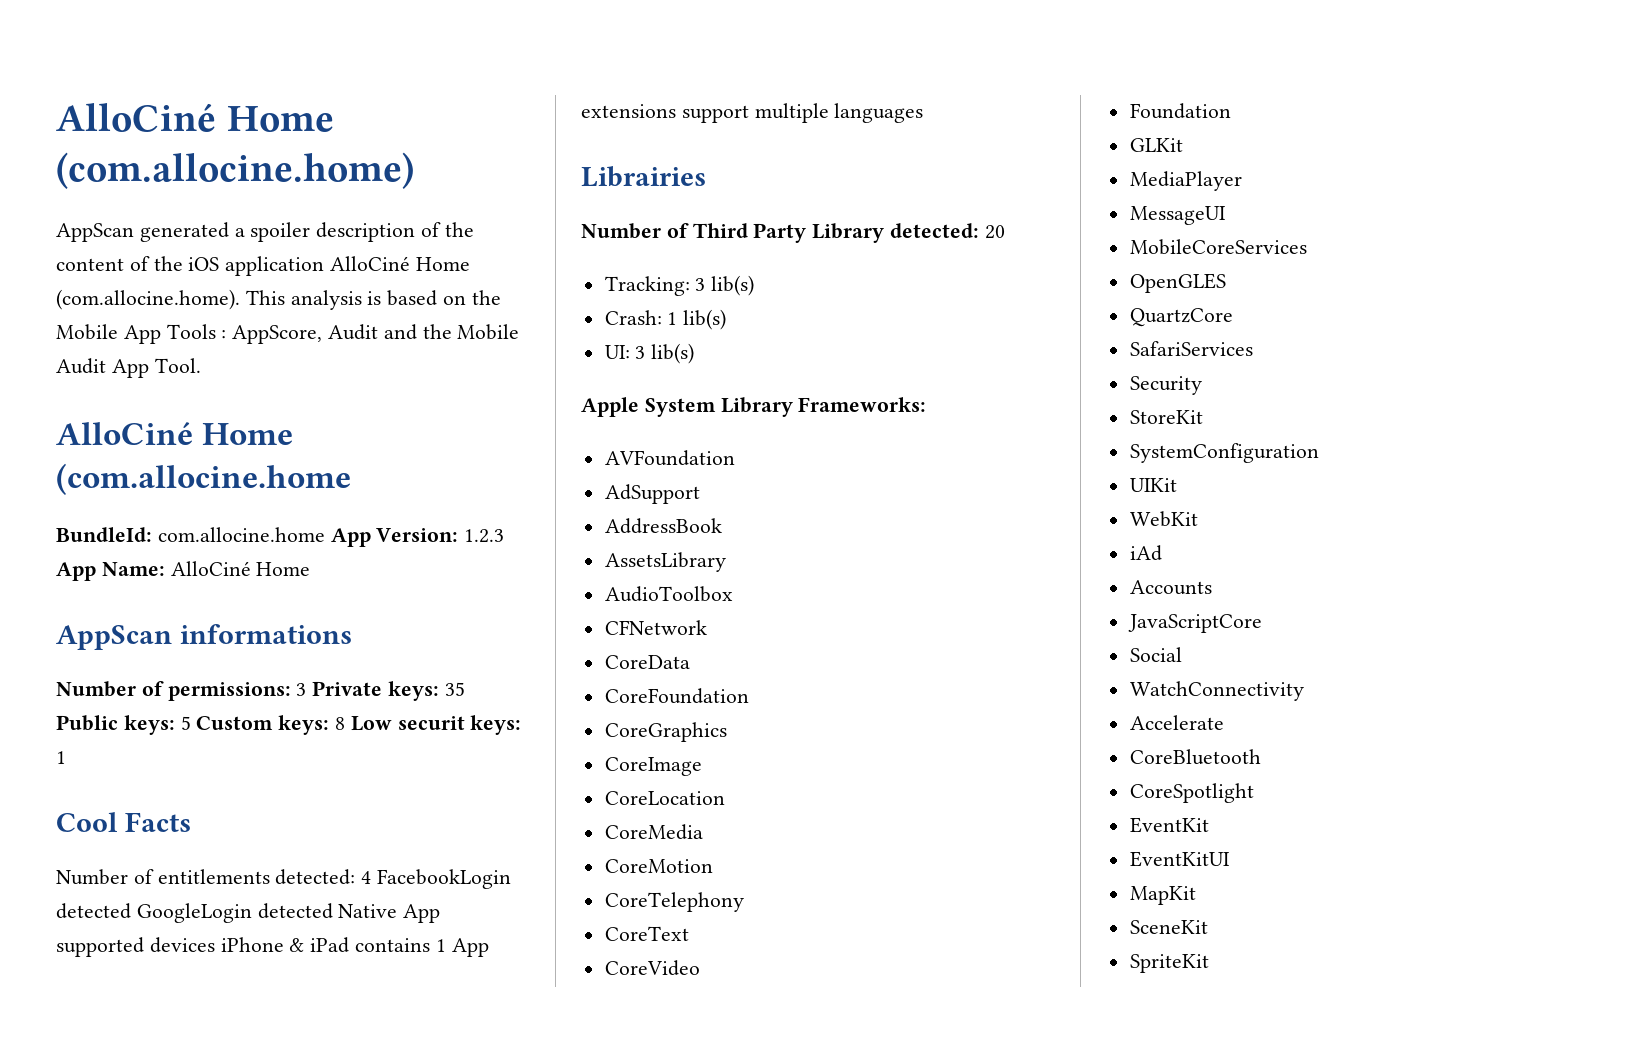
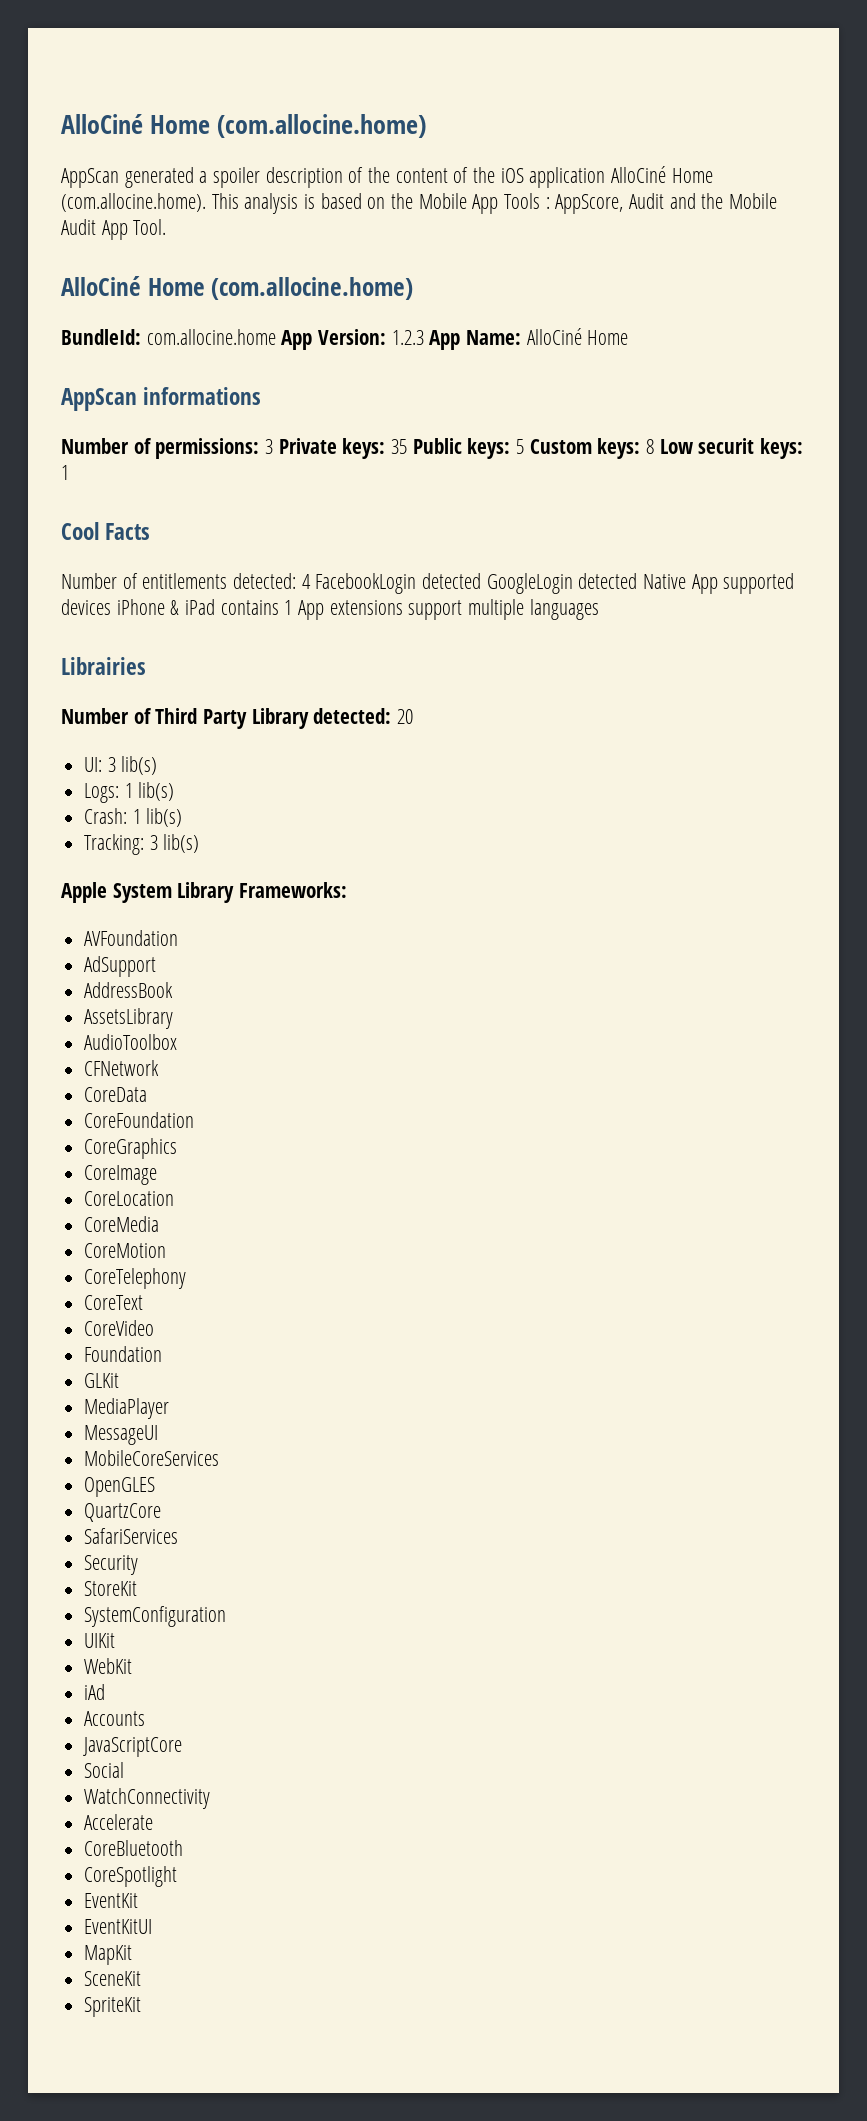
  AppScan generated a spoiler description of the content of the iOS application AlloCiné Home (com.allocine.home). This analysis is based on the Mobile App Tools : AppScore, Audit and the Mobile Audit App Tool.
- AlloCiné Home (com.allocine.home
+ AlloCiné Home (com.allocine.home)
- Tracking: 3 lib(s)
+ UI: 3 lib(s)
+ Logs: 1 lib(s)
- UI: 3 lib(s)
+ Tracking: 3 lib(s)

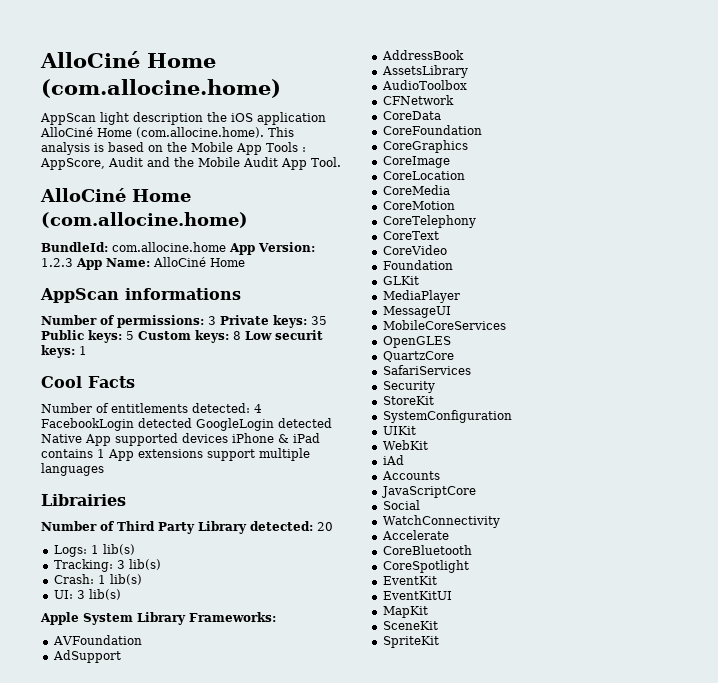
- AppScan generated a spoiler description of the content of the iOS application AlloCiné Home (com.allocine.home). This analysis is based on the Mobile App Tools : AppScore, Audit and the Mobile Audit App Tool.
+ AppScan light description the iOS application AlloCiné Home (com.allocine.home). This analysis is based on the Mobile App Tools : AppScore, Audit and the Mobile Audit App Tool.
- UI: 3 lib(s)
  Logs: 1 lib(s)
+ Tracking: 3 lib(s)
- Tracking: 3 lib(s)
+ UI: 3 lib(s)

